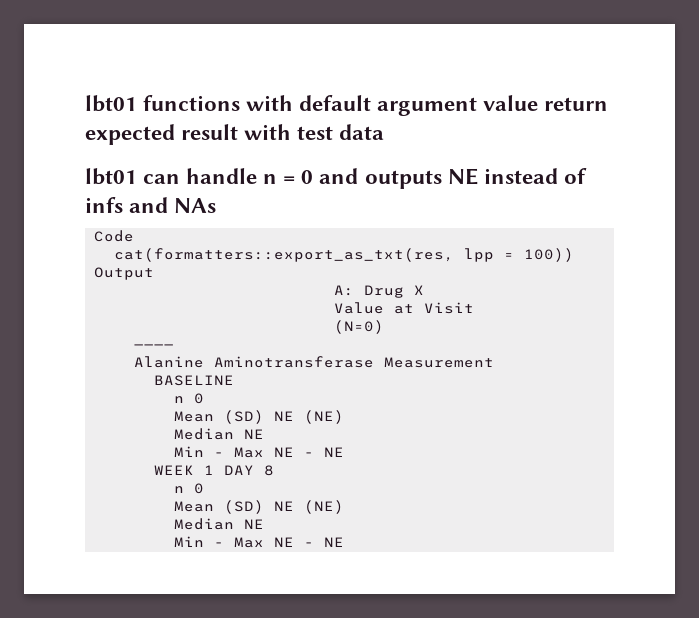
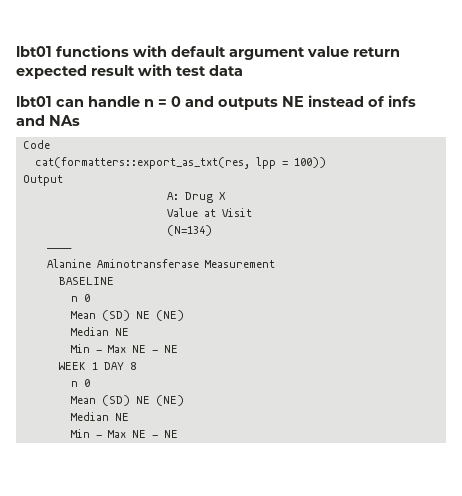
- (N=0)
+ (N=134)

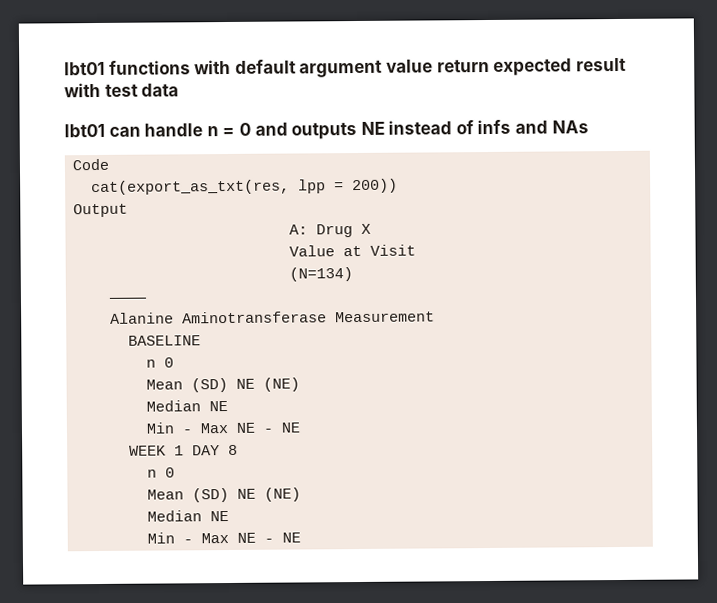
- cat(formatters::export_as_txt(res, lpp = 100))
+ cat(export_as_txt(res, lpp = 200))

